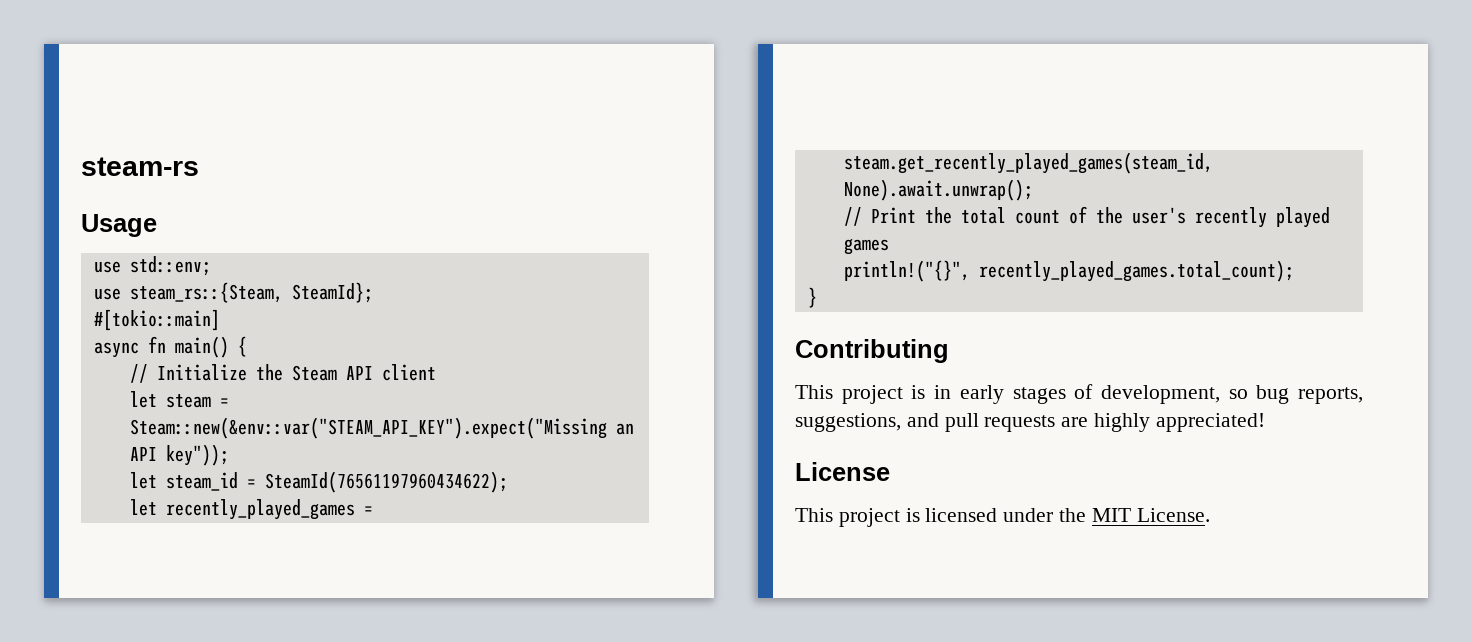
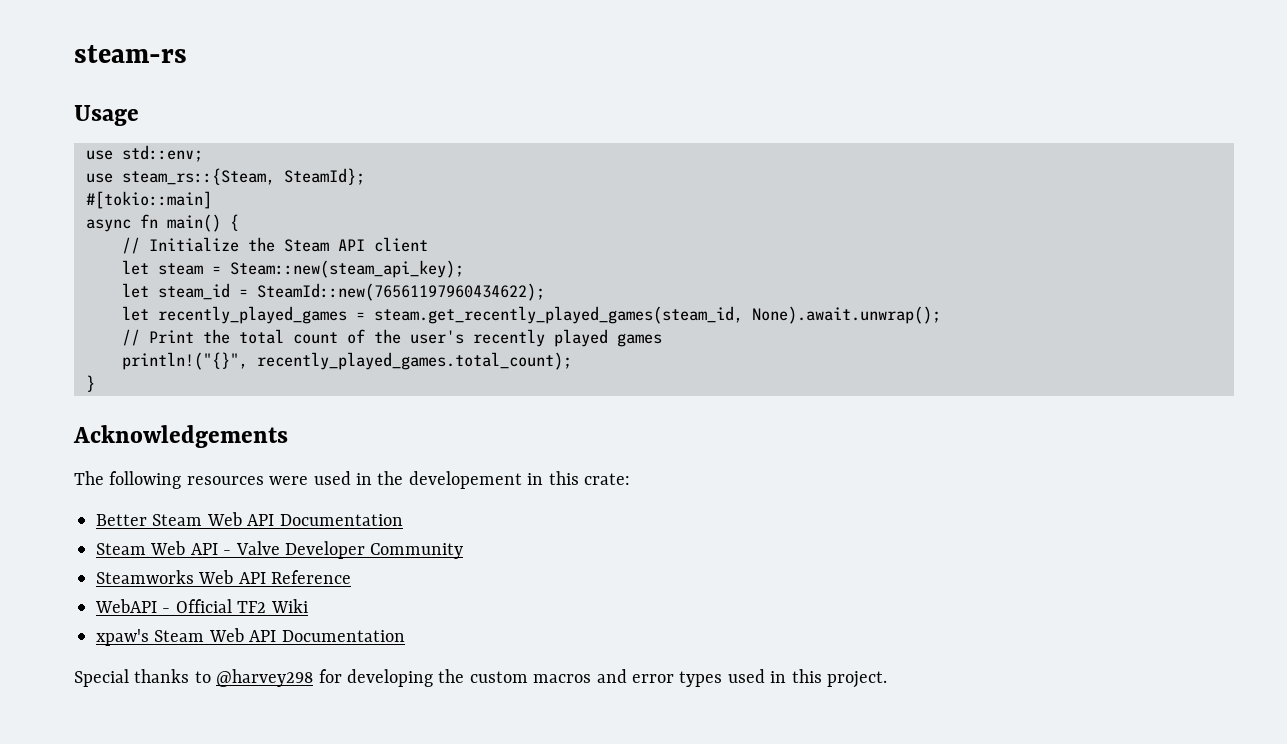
- let steam = Steam::new(&env::var("STEAM_API_KEY").expect("Missing an API key"));
+ let steam = Steam::new(steam_api_key);
- let steam_id = SteamId(76561197960434622);
+ let steam_id = SteamId::new(76561197960434622);
- Contributing
- This project is in early stages of development, so bug reports, suggestions, and pull requests are highly appreciated!
- License
- This project is licensed under the MIT License.
+ Acknowledgements
+ The following resources were used in the developement in this crate:
+ Better Steam Web API Documentation
+ Steam Web API - Valve Developer Community
+ Steamworks Web API Reference
+ WebAPI - Official TF2 Wiki
+ xpaw's Steam Web API Documentation
+ Special thanks to @harvey298 for developing the custom macros and error types used in this project.

